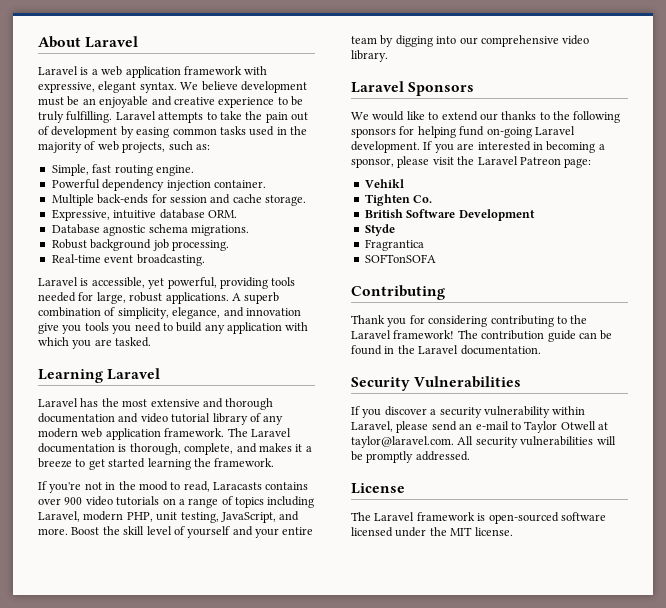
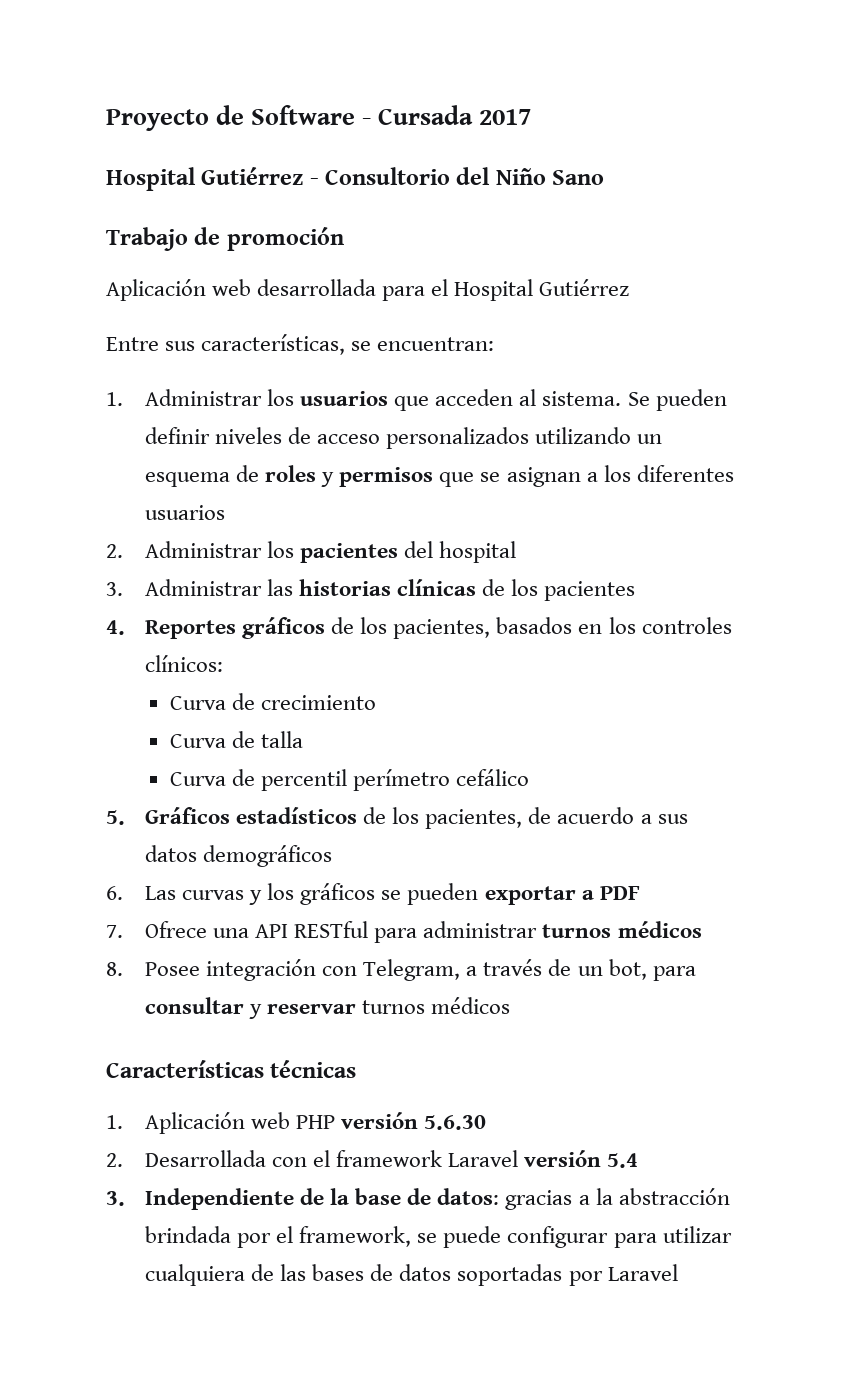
- About Laravel
- Laravel is a web application framework with expressive, elegant syntax. We believe development must be an enjoyable and creative experience to be truly fulfilling. Laravel attempts to take the pain out of development by easing common tasks used in the majority of web projects, such as:
- Simple, fast routing engine.
- Powerful dependency injection container.
- Multiple back-ends for session and cache storage.
- Expressive, intuitive database ORM.
- Database agnostic schema migrations.
- Robust background job processing.
- Real-time event broadcasting.
- Laravel is accessible, yet powerful, providing tools needed for large, robust applications. A superb combination of simplicity, elegance, and innovation give you tools you need to build any application with which you are tasked.
- Learning Laravel
- Laravel has the most extensive and thorough documentation and video tutorial library of any modern web application framework. The Laravel documentation is thorough, complete, and makes it a breeze to get started learning the framework.
- If you're not in the mood to read, Laracasts contains over 900 video tutorials on a range of topics including Laravel, modern PHP, unit testing, JavaScript, and more. Boost the skill level of yourself and your entire team by digging into our comprehensive video library.
- Laravel Sponsors
- We would like to extend our thanks to the following sponsors for helping fund on-going Laravel development. If you are interested in becoming a sponsor, please visit the Laravel Patreon page:
- Vehikl
- Tighten Co.
- British Software Development
- Styde
- Fragrantica
- SOFTonSOFA
- Contributing
- Thank you for considering contributing to the Laravel framework! The contribution guide can be found in the Laravel documentation.
- Security Vulnerabilities
- If you discover a security vulnerability within Laravel, please send an e-mail to Taylor Otwell at taylor@laravel.com. All security vulnerabilities will be promptly addressed.
- License
- The Laravel framework is open-sourced software licensed under the MIT license.
+ Proyecto de Software - Cursada 2017
+ Hospital Gutiérrez - Consultorio del Niño Sano
+ Trabajo de promoción
+ Aplicación web desarrollada para el Hospital Gutiérrez
+ Entre sus características, se encuentran:
+ 1. Administrar los usuarios que acceden al sistema. Se pueden definir niveles de acceso personalizados utilizando un esquema de roles y permisos que se asignan a los diferentes usuarios
+ 2. Administrar los pacientes del hospital
+ 3. Administrar las historias clínicas de los pacientes
+ 4. Reportes gráficos de los pacientes, basados en los controles clínicos:
+ Curva de crecimiento
+ Curva de talla
+ Curva de percentil perímetro cefálico
+ 5. Gráficos estadísticos de los pacientes, de acuerdo a sus datos demográficos
+ 6. Las curvas y los gráficos se pueden exportar a PDF
+ 7. Ofrece una API RESTful para administrar turnos médicos
+ 8. Posee integración con Telegram, a través de un bot, para consultar y reservar turnos médicos
+ Características técnicas
+ 1. Aplicación web PHP versión 5.6.30
+ 2. Desarrollada con el framework Laravel versión 5.4
+ 3. Independiente de la base de datos: gracias a la abstracción brindada por el framework, se puede configurar para utilizar cualquiera de las bases de datos soportadas por Laravel

